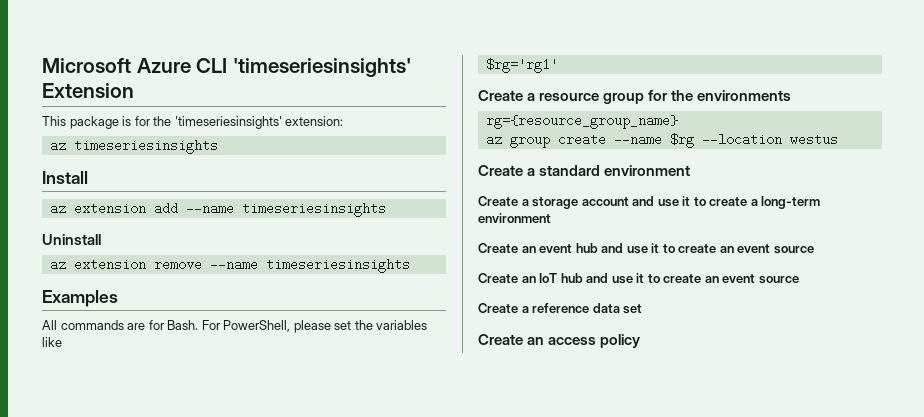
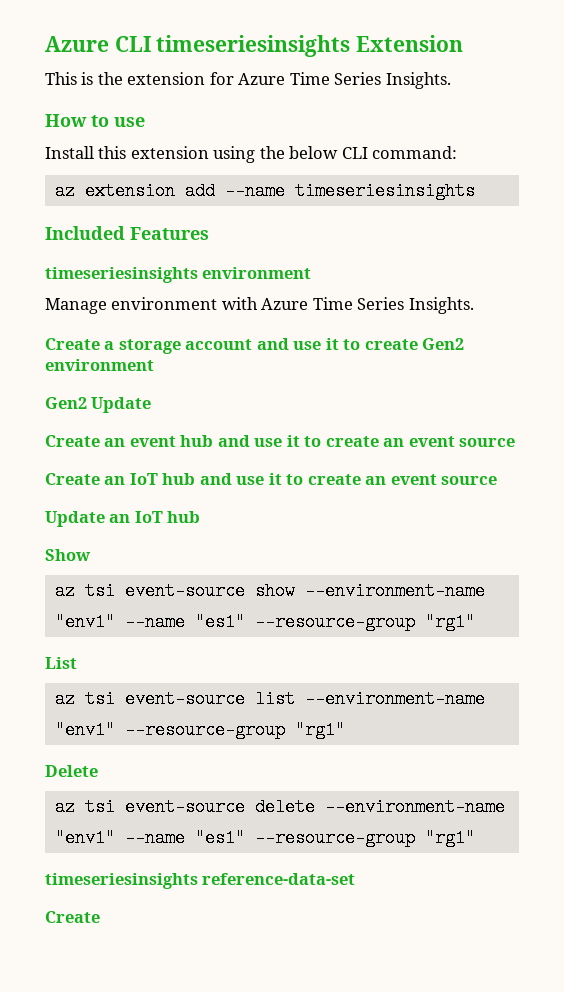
- Microsoft Azure CLI 'timeseriesinsights' Extension
+ Azure CLI timeseriesinsights Extension
- This package is for the 'timeseriesinsights' extension:
- az timeseriesinsights
- Install
+ This is the extension for Azure Time Series Insights.
+ How to use
+ Install this extension using the below CLI command:
- Uninstall
- az extension remove --name timeseriesinsights
- Examples
- All commands are for Bash. For PowerShell, please set the variables like
- $rg='rg1'
- Create a resource group for the environments
- rg={resource_group_name}
- az group create --name $rg --location westus
- Create a standard environment
+ Included Features
+ timeseriesinsights environment
+ Manage environment with Azure Time Series Insights.
- Create a storage account and use it to create a long-term environment
+ Create a storage account and use it to create Gen2 environment
+ Gen2 Update
- Create a reference data set
- Create an access policy
+ Update an IoT hub
+ Show
+ az tsi event-source show --environment-name "env1" --name "es1" --resource-group "rg1"
+ List
+ az tsi event-source list --environment-name "env1" --resource-group "rg1"
+ Delete
+ az tsi event-source delete --environment-name "env1" --name "es1" --resource-group "rg1"
+ timeseriesinsights reference-data-set
+ Create

